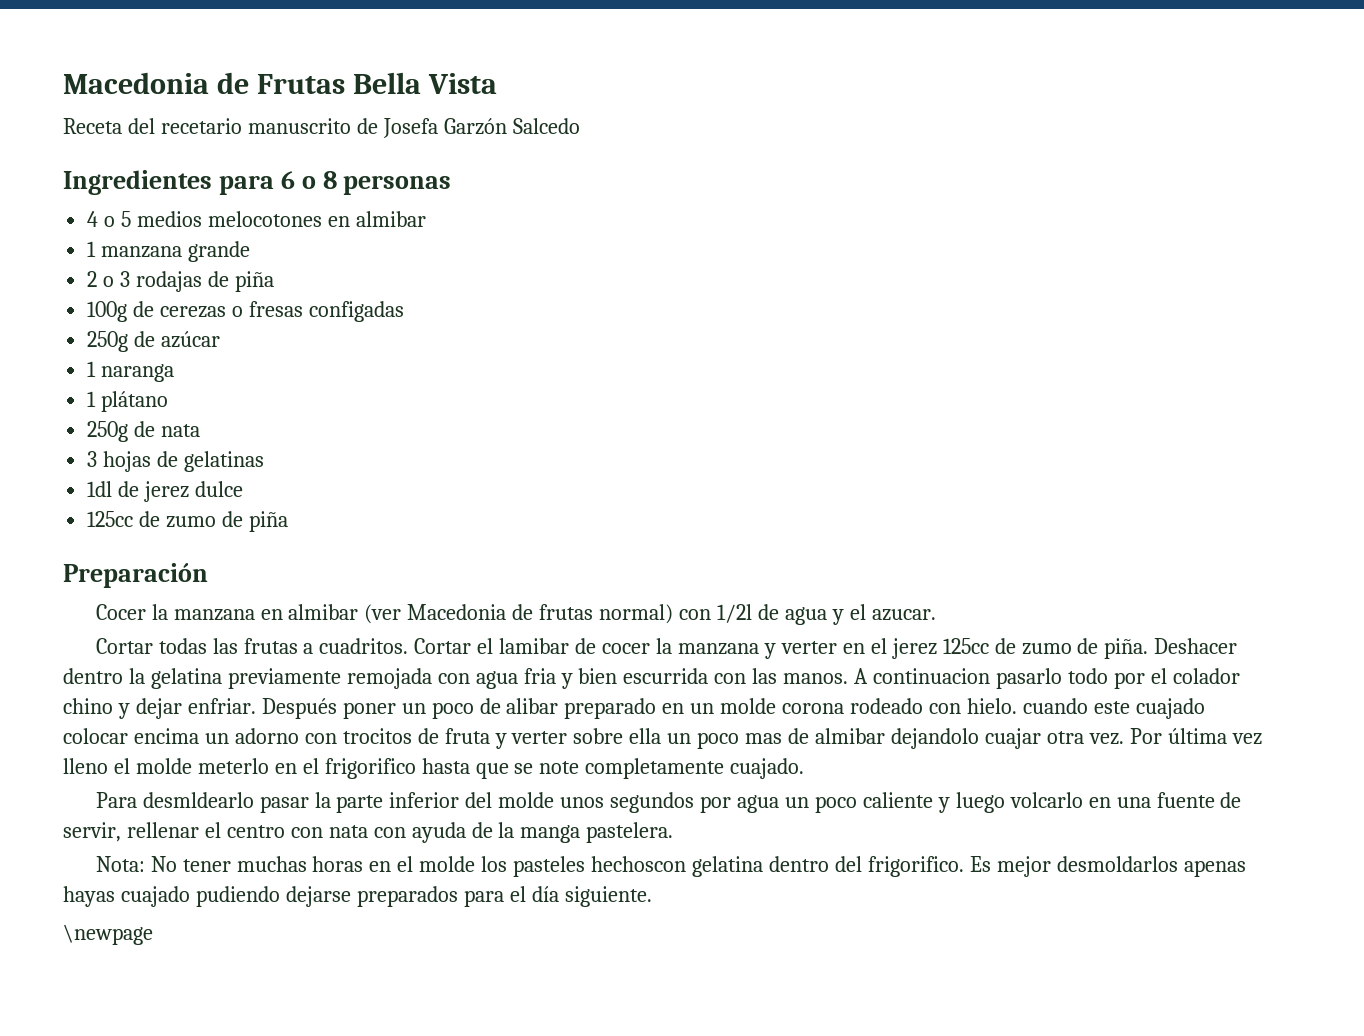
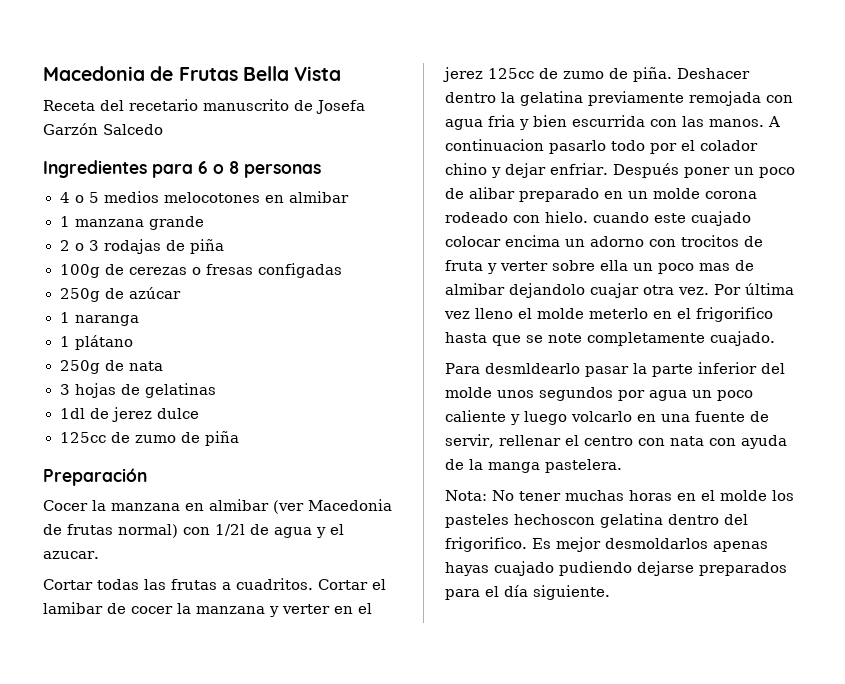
- \newpage

